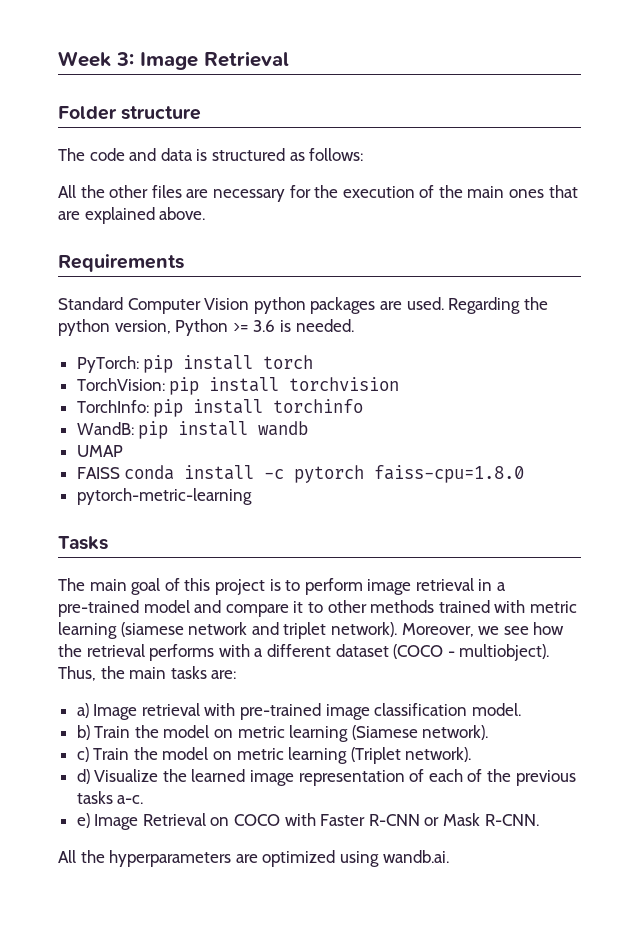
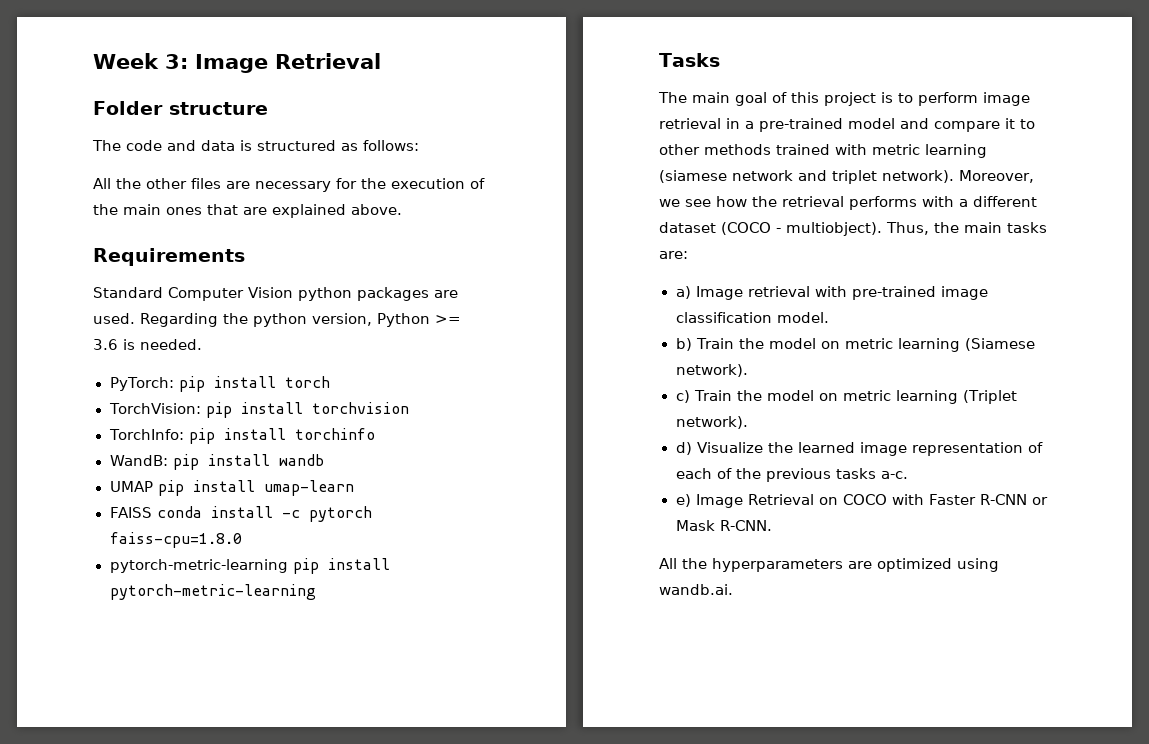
- UMAP
+ UMAP pip install umap-learn
- pytorch-metric-learning
+ pytorch-metric-learning pip install pytorch-metric-learning

